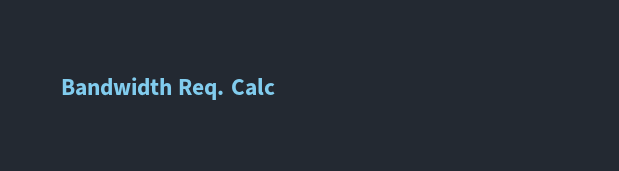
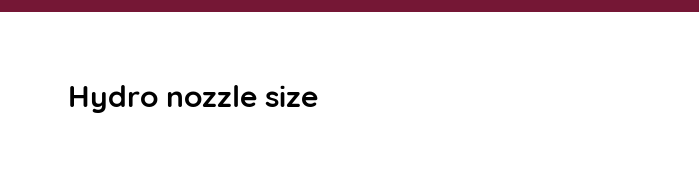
- Bandwidth Req. Calc
+ Hydro nozzle size

